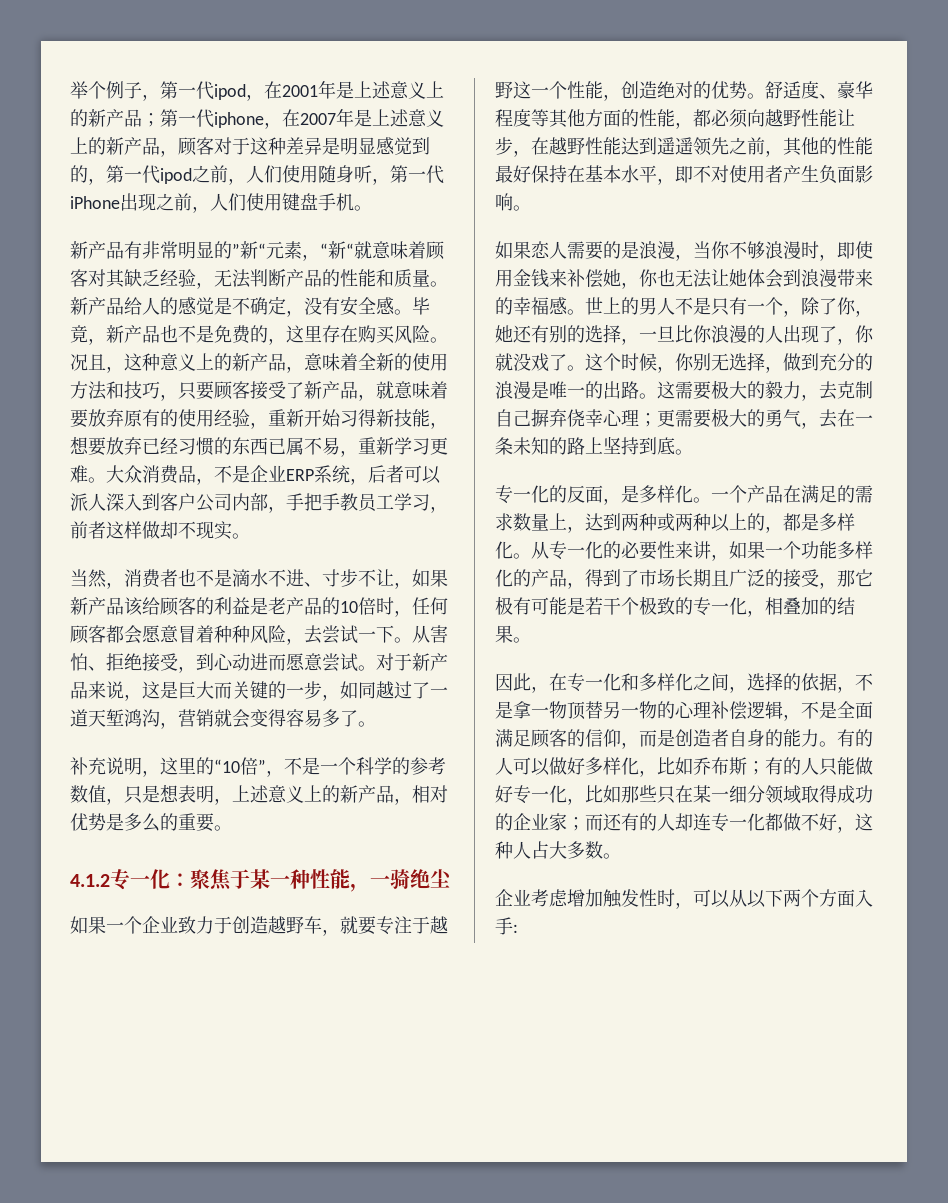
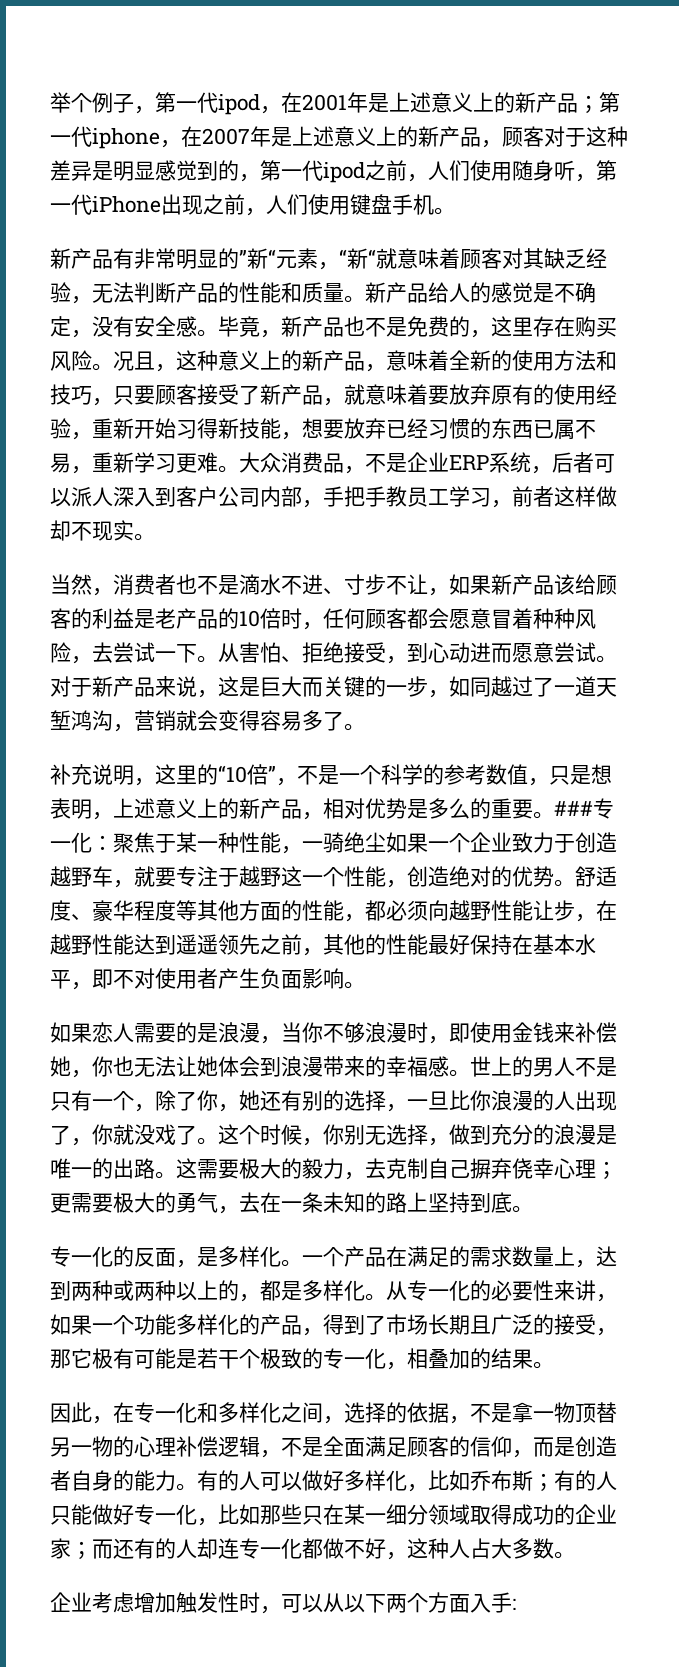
- 补充说明，这里的“10倍”，不是一个科学的参考数值，只是想表明，上述意义上的新产品，相对优势是多么的重要。
- 4.1.2专一化：聚焦于某一种性能，一骑绝尘
- 如果一个企业致力于创造越野车，就要专注于越野这一个性能，创造绝对的优势。
+ 补充说明，这里的“10倍”，不是一个科学的参考数值，只是想表明，上述意义上的新产品，相对优势是多么的重要。###专一化：聚焦于某一种性能，一骑绝尘如果一个企业致力于创造越野车，就要专注于越野这一个性能，创造绝对的优势。

